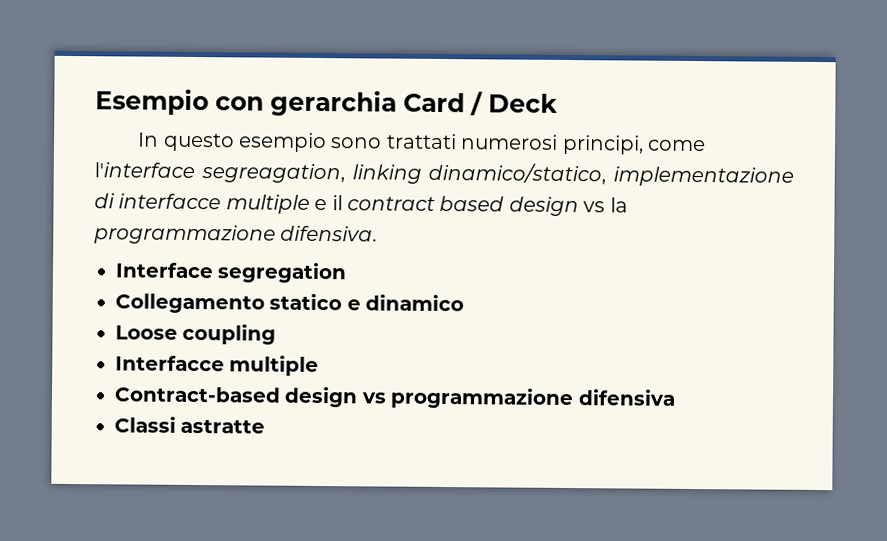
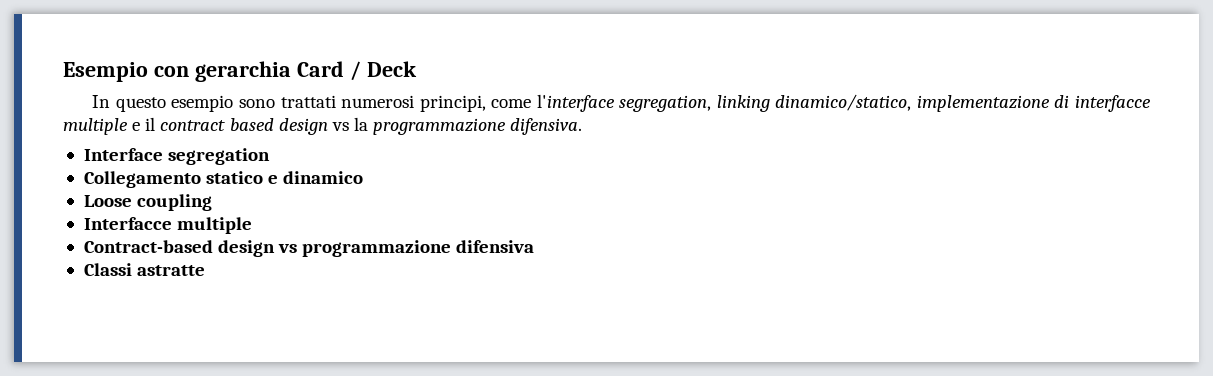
- In questo esempio sono trattati numerosi principi, come l'interface segreagation, linking dinamico/statico, implementazione di interfacce multiple e il contract based design vs la programmazione difensiva.
+ In questo esempio sono trattati numerosi principi, come l'interface segregation, linking dinamico/statico, implementazione di interfacce multiple e il contract based design vs la programmazione difensiva.

